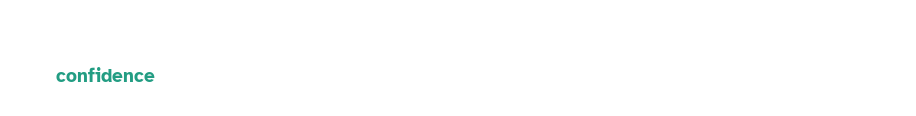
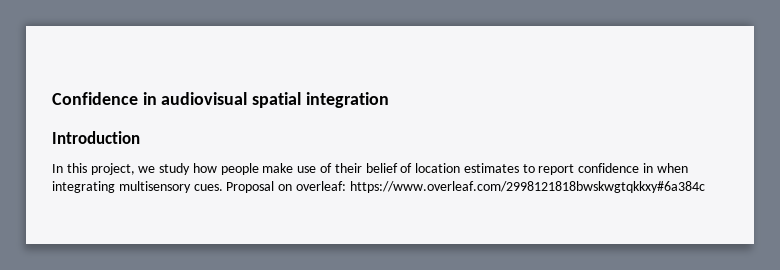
- confidence
+ Confidence in audiovisual spatial integration
+ Introduction
+ In this project, we study how people make use of their belief of location estimates to report confidence in when integrating multisensory cues. Proposal on overleaf: https://www.overleaf.com/2998121818bwskwgtqkkxy#6a384c

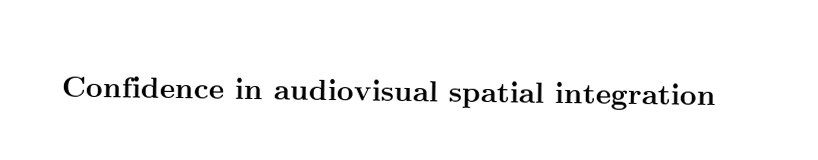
- Introduction
- In this project, we study how people make use of their belief of location estimates to report confidence in when integrating multisensory cues. Proposal on overleaf: https://www.overleaf.com/2998121818bwskwgtqkkxy#6a384c

